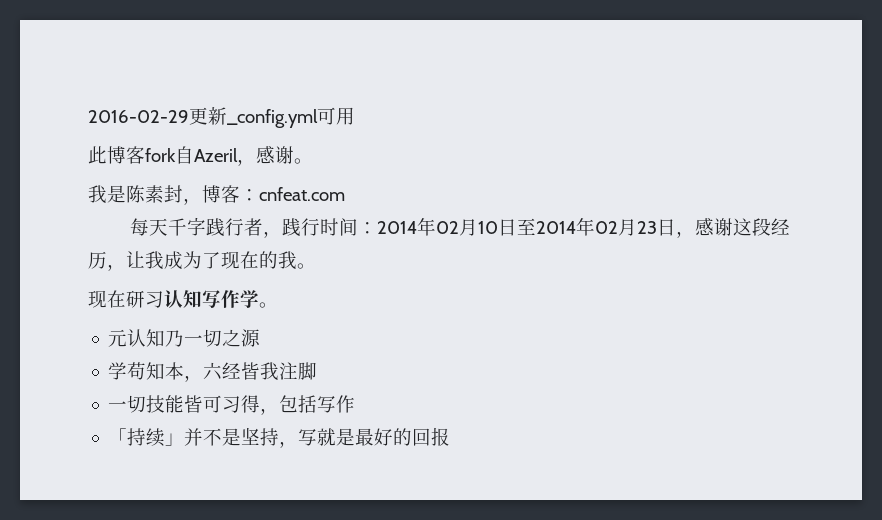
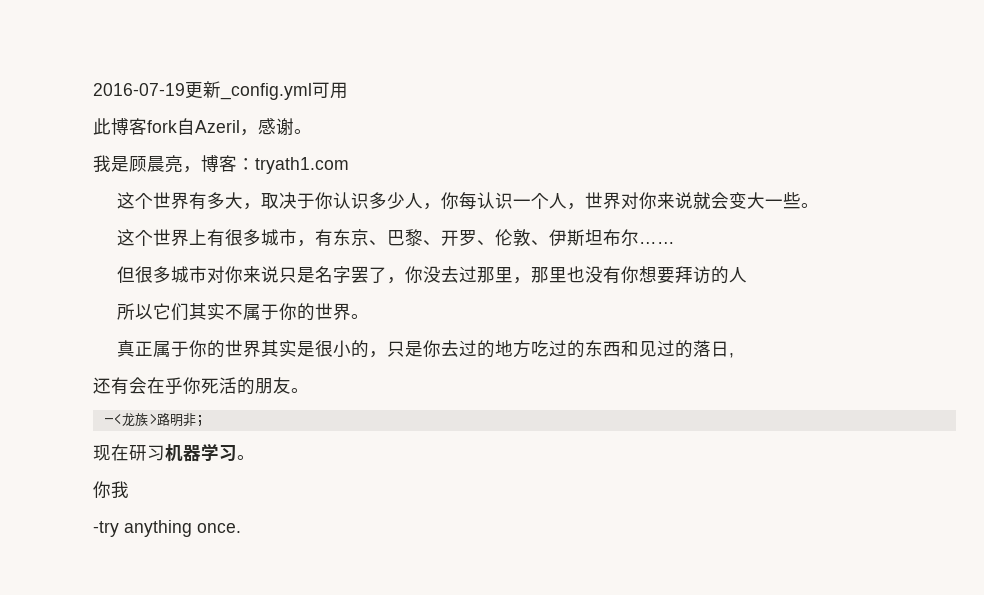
- 2016-02-29更新_config.yml可用
+ 2016-07-19更新_config.yml可用
- 我是陈素封，博客：cnfeat.com
- 每天千字践行者，践行时间：2014年02月10日至2014年02月23日，感谢这段经历，让我成为了现在的我。
- 现在研习认知写作学。
- 元认知乃一切之源
- 学苟知本，六经皆我注脚
- 一切技能皆可习得，包括写作
- 「持续」并不是坚持，写就是最好的回报
+ 我是顾晨亮，博客：tryath1.com
+ 这个世界有多大，取决于你认识多少人，你每认识一个人，世界对你来说就会变大一些。
+ 这个世界上有很多城市，有东京、巴黎、开罗、伦敦、伊斯坦布尔……
+ 但很多城市对你来说只是名字罢了，你没去过那里，那里也没有你想要拜访的人
+ 所以它们其实不属于你的世界。
+ 真正属于你的世界其实是很小的，只是你去过的地方吃过的东西和见过的落日,
+ 还有会在乎你死活的朋友。
+ -<龙族>路明非;
+ 现在研习机器学习。
+ 你我
+ -try anything once.

